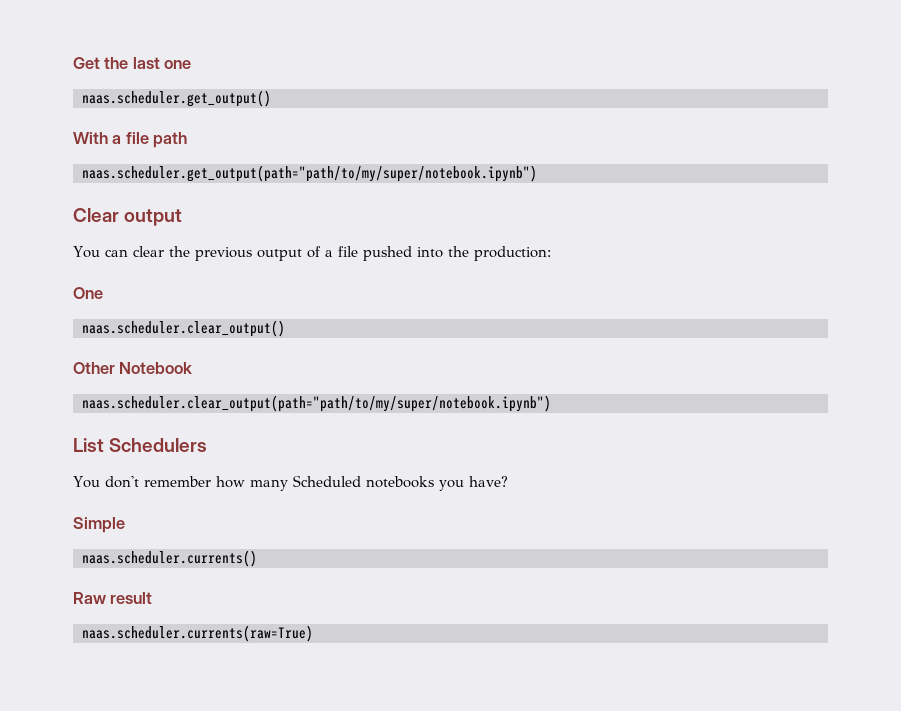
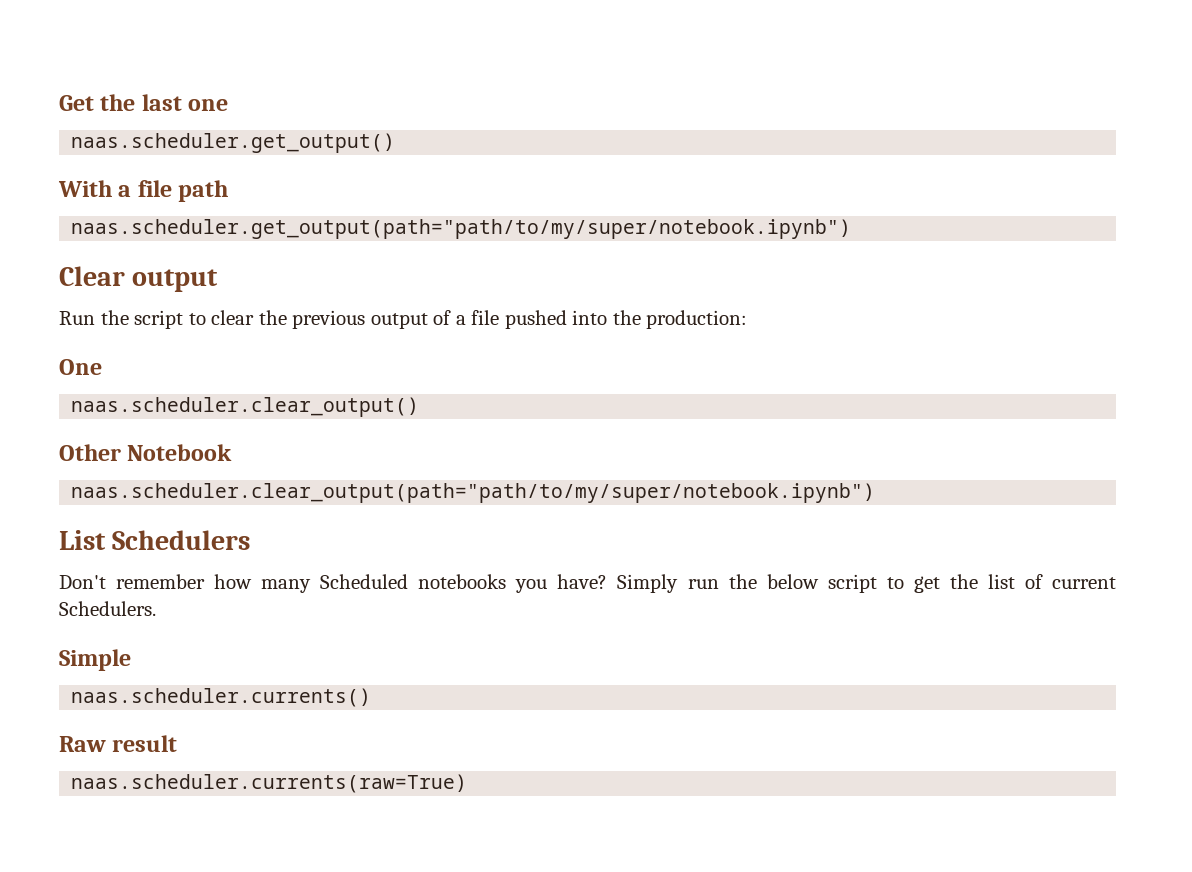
- You can clear the previous output of a file pushed into the production:
+ Run the script to clear the previous output of a file pushed into the production:
- You don't remember how many Scheduled notebooks you have?
+ Don't remember how many Scheduled notebooks you have? Simply run the below script to get the list of current Schedulers.

